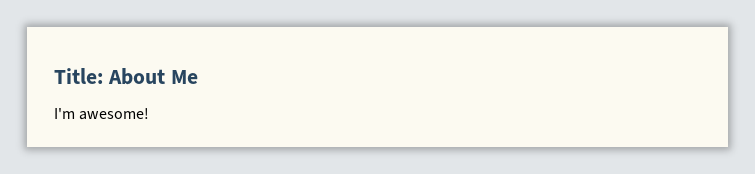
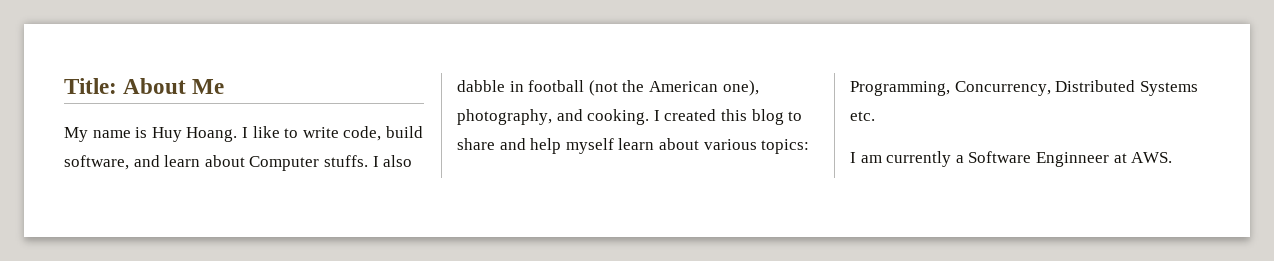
- I'm awesome!
+ My name is Huy Hoang. I like to write code, build software, and learn about Computer stuffs. I also dabble in football (not the American one), photography, and cooking. I created this blog to share and help myself learn about various topics: Programming, Concurrency, Distributed Systems etc.
+ I am currently a Software Enginneer at AWS.

